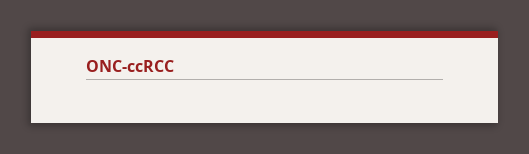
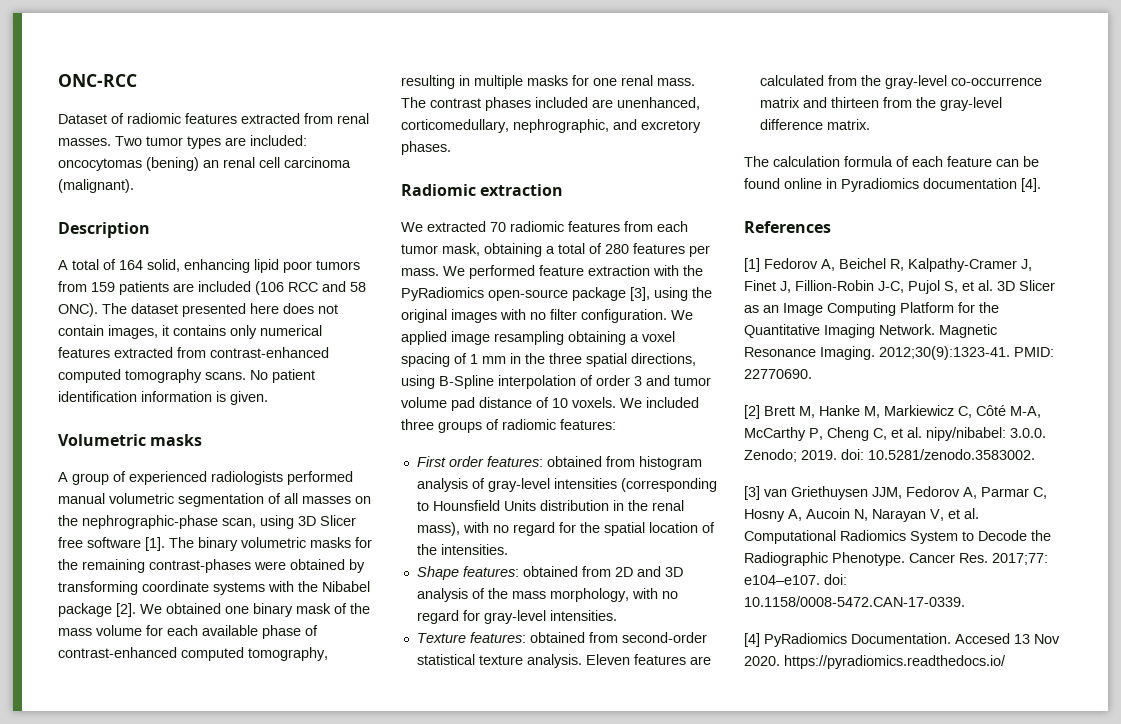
- ONC-ccRCC
+ ONC-RCC
+ Dataset of radiomic features extracted from renal masses. Two tumor types are included: oncocytomas (bening) an renal cell carcinoma (malignant).
+ Description
+ A total of 164 solid, enhancing lipid poor tumors from 159 patients are included (106 RCC and 58 ONC). The dataset presented here does not contain images, it contains only numerical features extracted from contrast-enhanced computed tomography scans. No patient identification information is given.
+ Volumetric masks
+ A group of experienced radiologists performed manual volumetric segmentation of all masses on the nephrographic-phase scan, using 3D Slicer free software [1]. The binary volumetric masks for the remaining contrast-phases were obtained by transforming coordinate systems with the Nibabel package [2]. We obtained one binary mask of the mass volume for each available phase of contrast-enhanced computed tomography, resulting in multiple masks for one renal mass. The contrast phases included are unenhanced, corticomedullary, nephrographic, and excretory phases.
+ Radiomic extraction
+ We extracted 70 radiomic features from each tumor mask, obtaining a total of 280 features per mass. We performed feature extraction with the PyRadiomics open-source package [3], using the original images with no filter configuration. We applied image resampling obtaining a voxel spacing of 1 mm in the three spatial directions, using B-Spline interpolation of order 3 and tumor volume pad distance of 10 voxels. We included three groups of radiomic features:
+ First order features: obtained from histogram analysis of gray-level intensities (corresponding to Hounsfield Units distribution in the renal mass), with no regard for the spatial location of the intensities.
+ Shape features: obtained from 2D and 3D analysis of the mass morphology, with no regard for gray-level intensities.
+ Texture features: obtained from second-order statistical texture analysis. Eleven features are calculated from the gray-level co-occurrence matrix and thirteen from the gray-level difference matrix.
+ The calculation formula of each feature can be found online in Pyradiomics documentation [4].
+ References
+ [1] Fedorov A, Beichel R, Kalpathy-Cramer J, Finet J, Fillion-Robin J-C, Pujol S, et al. 3D Slicer as an Image Computing Platform for the Quantitative Imaging Network. Magnetic Resonance Imaging. 2012;30(9):1323-41. PMID: 22770690.
+ [2] Brett M, Hanke M, Markiewicz C, Côté M-A, McCarthy P, Cheng C, et al. nipy/nibabel: 3.0.0. Zenodo; 2019. doi: 10.5281/zenodo.3583002.
+ [3] van Griethuysen JJM, Fedorov A, Parmar C, Hosny A, Aucoin N, Narayan V, et al. Computational Radiomics System to Decode the Radiographic Phenotype. Cancer Res. 2017;77: e104–e107. doi: 10.1158/0008-5472.CAN-17-0339.
+ [4] PyRadiomics Documentation. Accesed 13 Nov 2020. https://pyradiomics.readthedocs.io/

